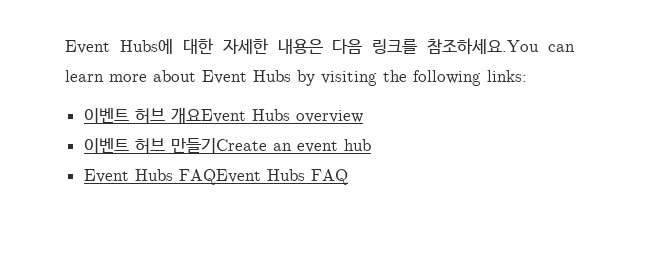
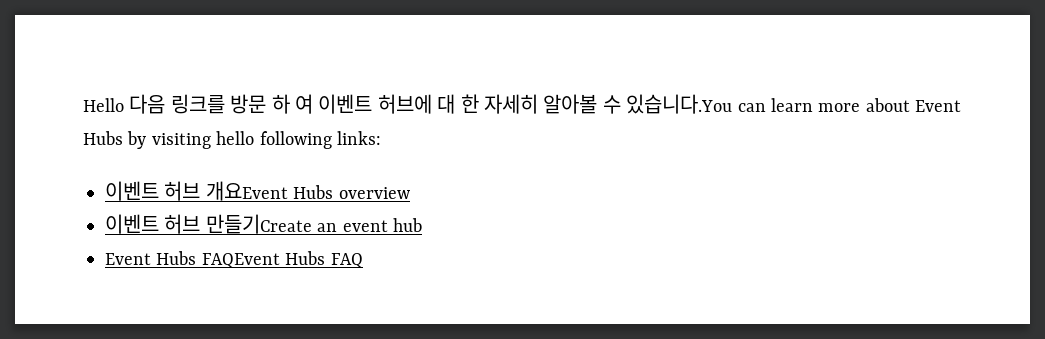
- Event Hubs에 대한 자세한 내용은 다음 링크를 참조하세요.You can learn more about Event Hubs by visiting the following links:
+ Hello 다음 링크를 방문 하 여 이벤트 허브에 대 한 자세히 알아볼 수 있습니다.You can learn more about Event Hubs by visiting hello following links:

